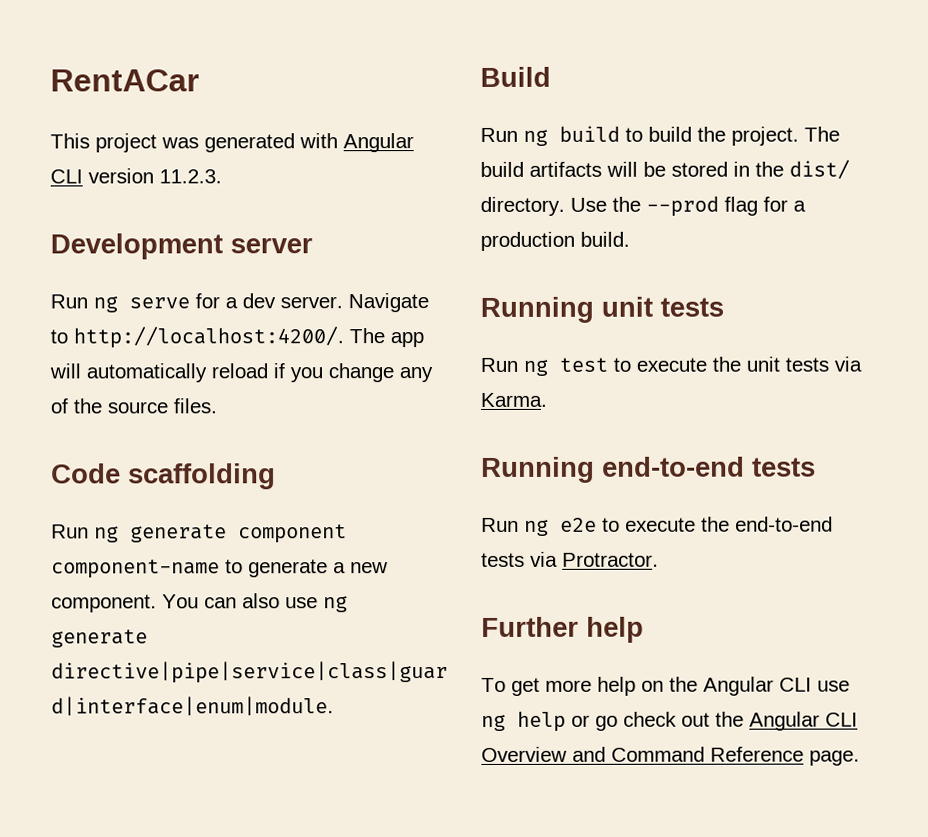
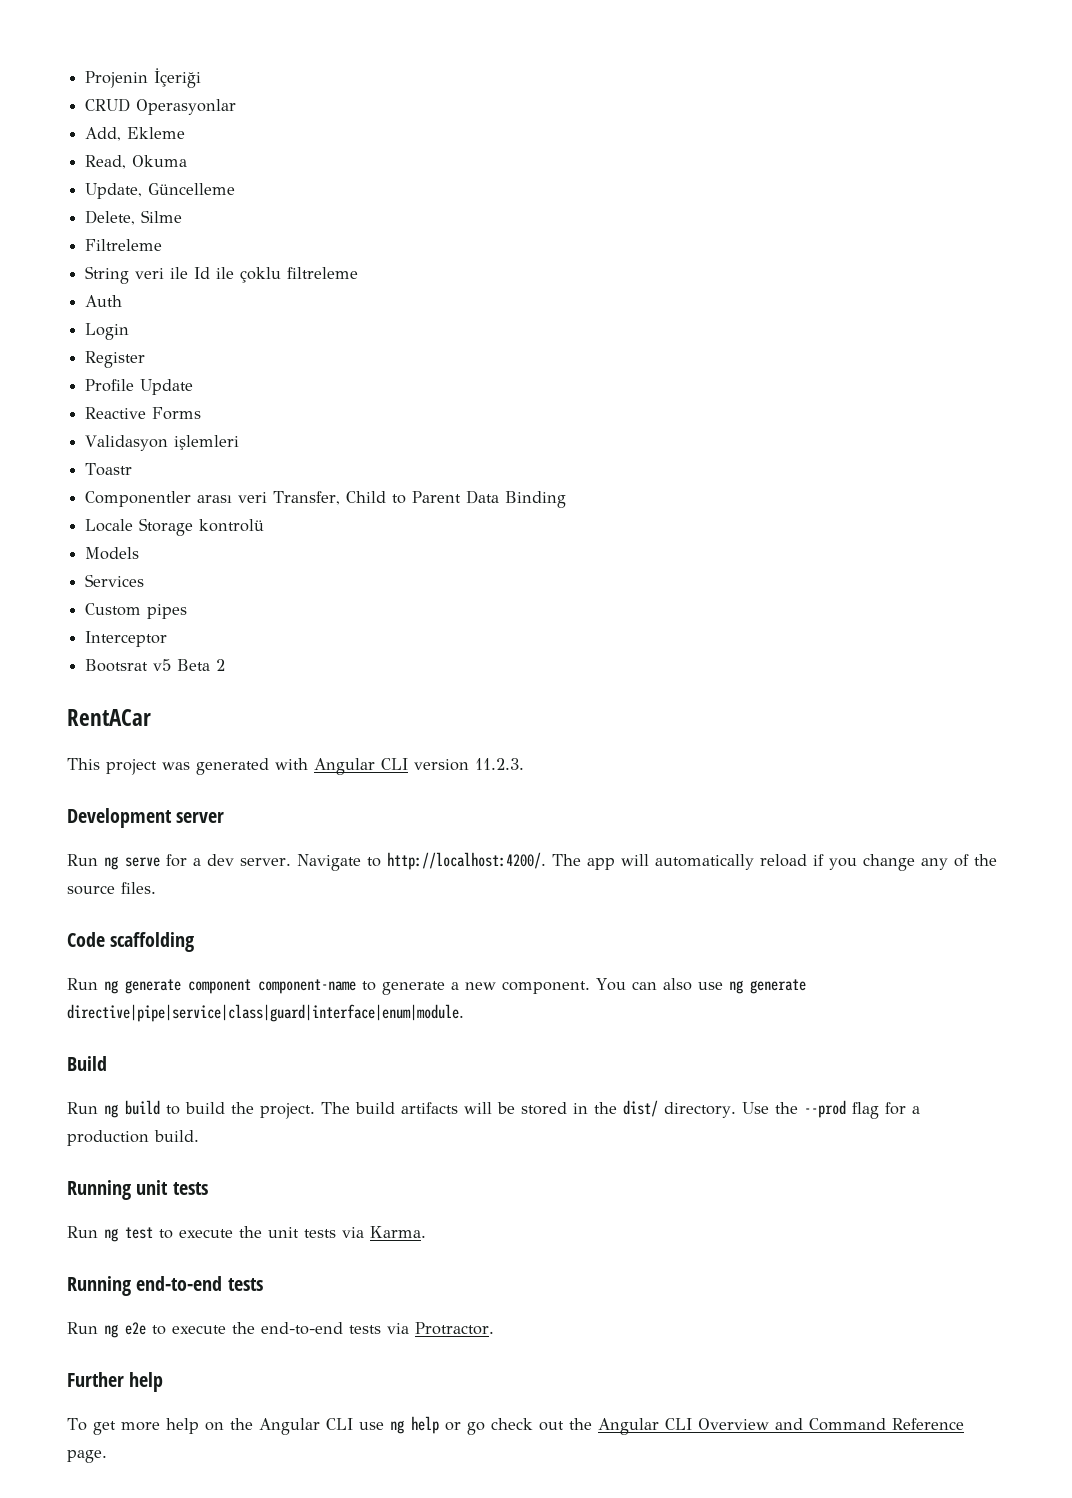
+ Projenin İçeriği
+ CRUD Operasyonlar
+ Add, Ekleme
+ Read, Okuma
+ Update, Güncelleme
+ Delete, Silme
+ Filtreleme
+ String veri ile Id ile çoklu filtreleme
+ Auth
+ Login
+ Register
+ Profile Update
+ Reactive Forms
+ Validasyon işlemleri
+ Toastr
+ Componentler arası veri Transfer, Child to Parent Data Binding
+ Locale Storage kontrolü
+ Models
+ Services
+ Custom pipes
+ Interceptor
+ Bootsrat v5 Beta 2

